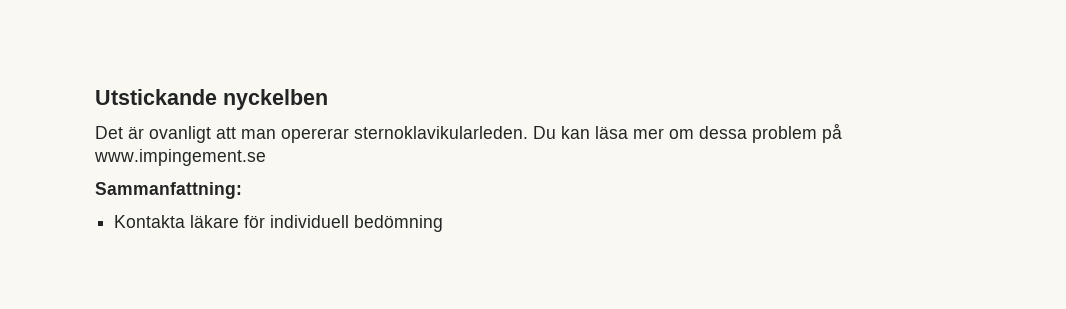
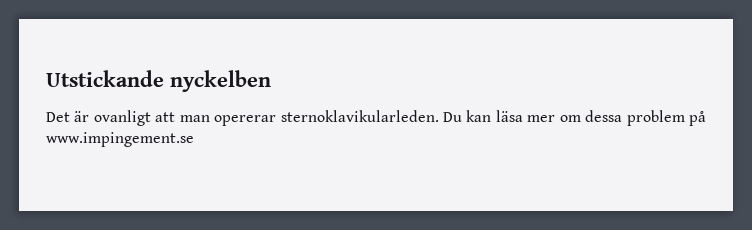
- Sammanfattning:
- Kontakta läkare för individuell bedömning

